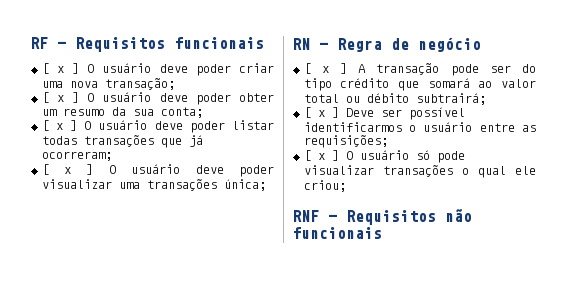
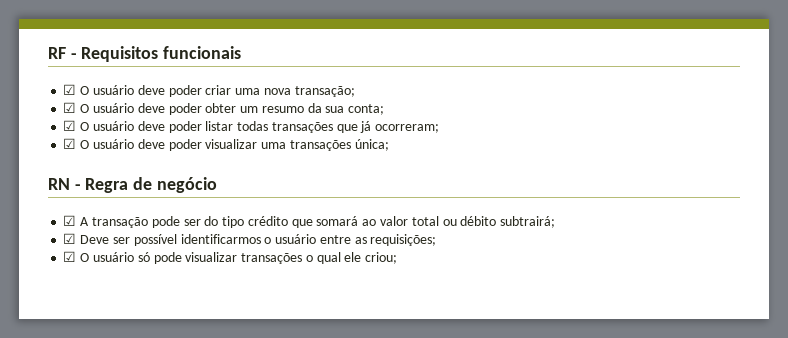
- [ x ] O usuário deve poder criar uma nova transação;
+ ☑ O usuário deve poder criar uma nova transação;
- [ x ] O usuário deve poder obter um resumo da sua conta;
+ ☑ O usuário deve poder obter um resumo da sua conta;
- [ x ] O usuário deve poder listar todas transações que já ocorreram;
+ ☑ O usuário deve poder listar todas transações que já ocorreram;
- [ x ] O usuário deve poder visualizar uma transações única;
+ ☑ O usuário deve poder visualizar uma transações única;
- [ x ] A transação pode ser do tipo crédito que somará ao valor total ou débito subtrairá;
+ ☑ A transação pode ser do tipo crédito que somará ao valor total ou débito subtrairá;
- [ x ] Deve ser possível identificarmos o usuário entre as requisições;
+ ☑ Deve ser possível identificarmos o usuário entre as requisições;
- [ x ] O usuário só pode visualizar transações o qual ele criou;
+ ☑ O usuário só pode visualizar transações o qual ele criou;
- RNF - Requisitos não funcionais

